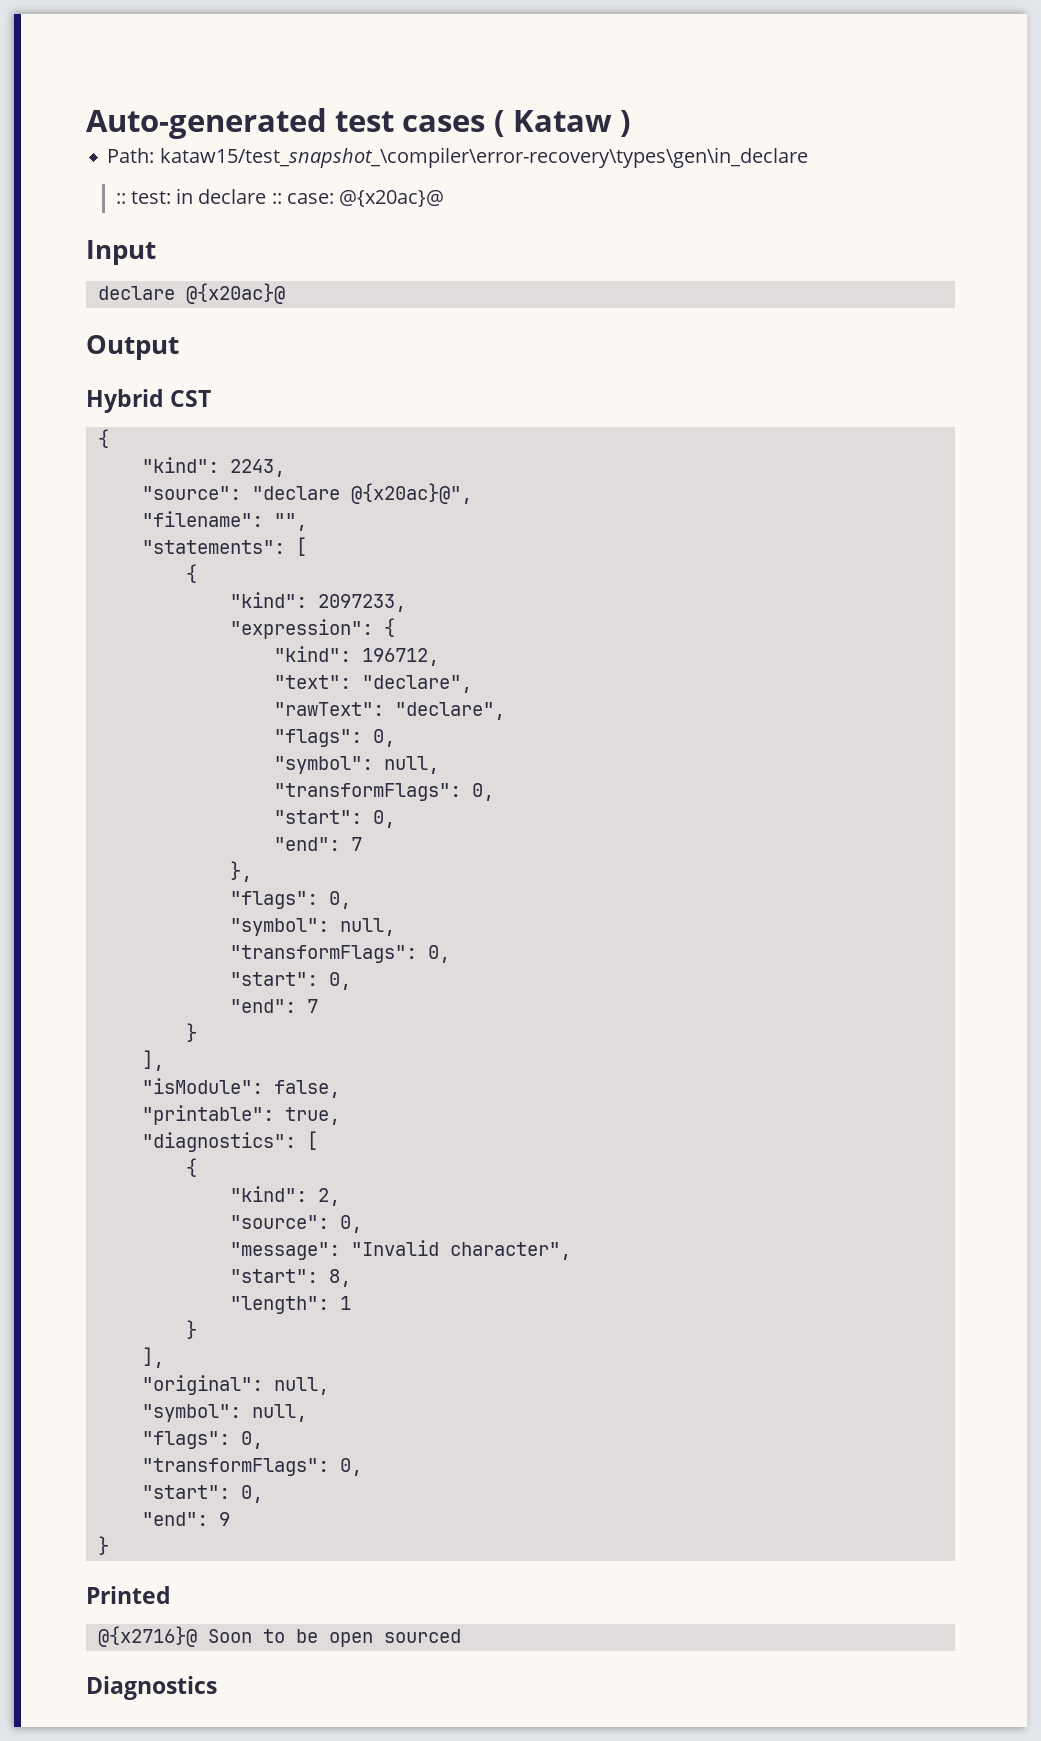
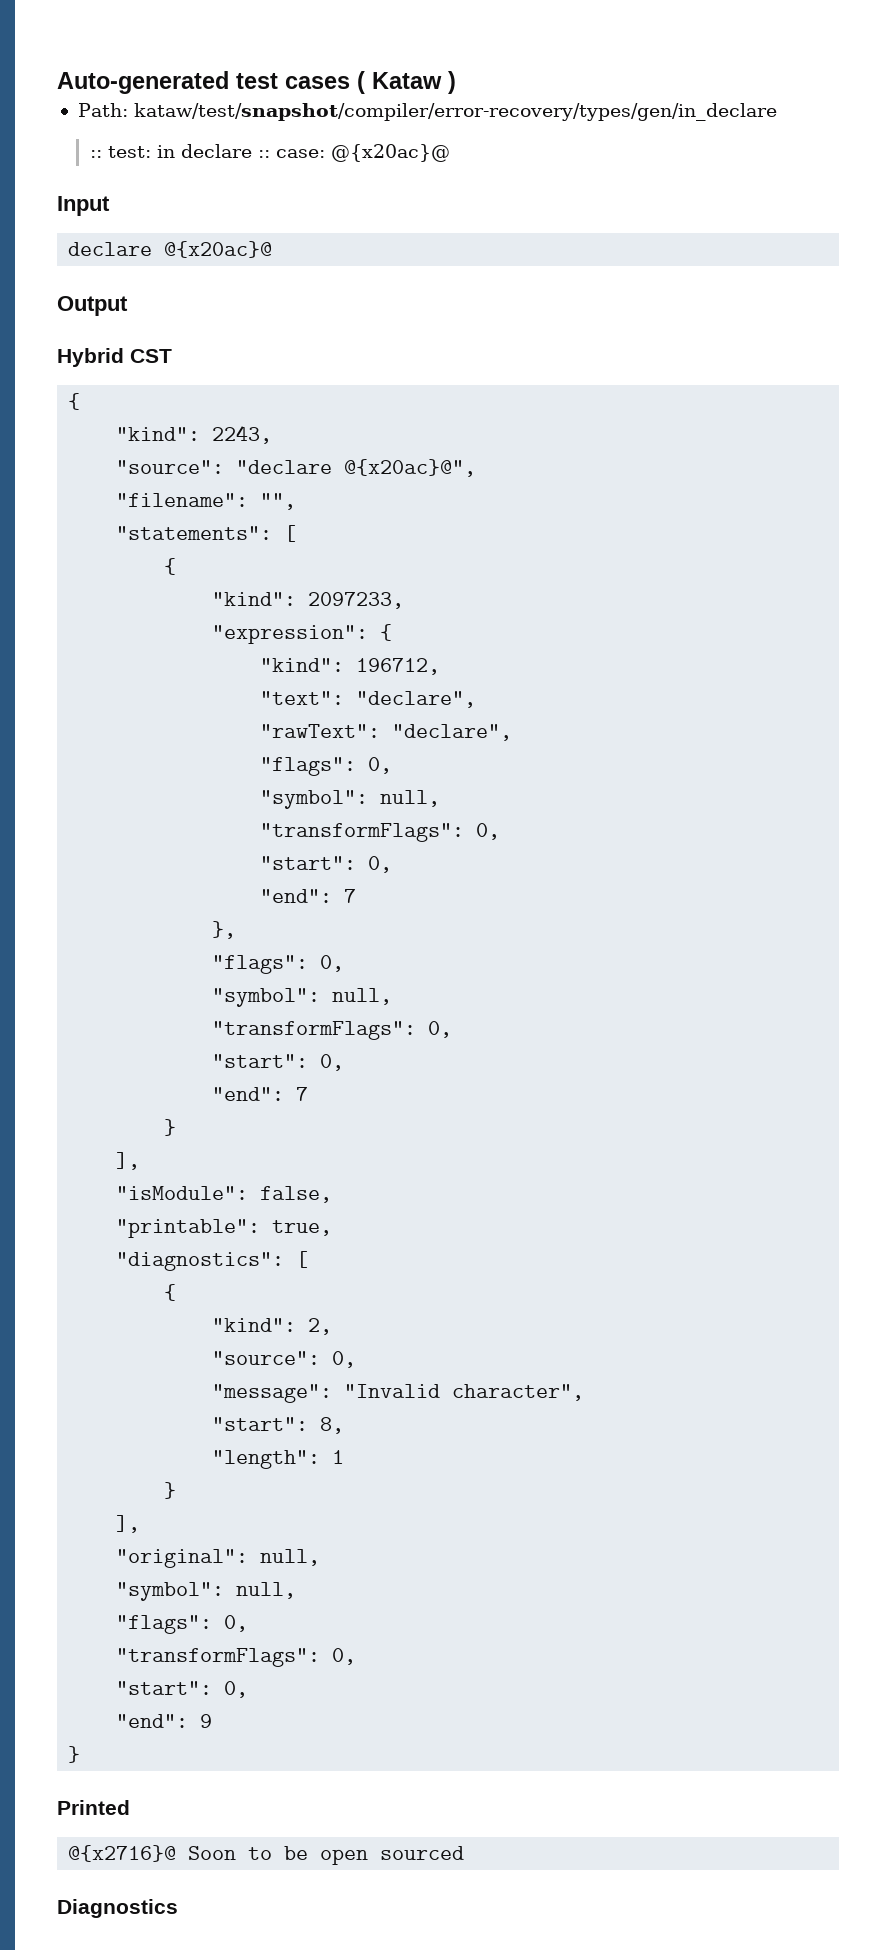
- Path: kataw15/test_snapshot_\compiler\error-recovery\types\gen\in_declare
+ Path: kataw/test/snapshot/compiler/error-recovery/types/gen/in_declare

